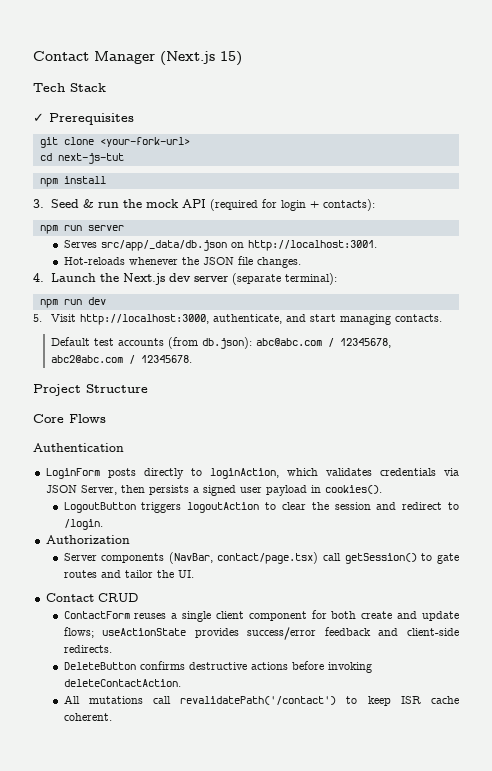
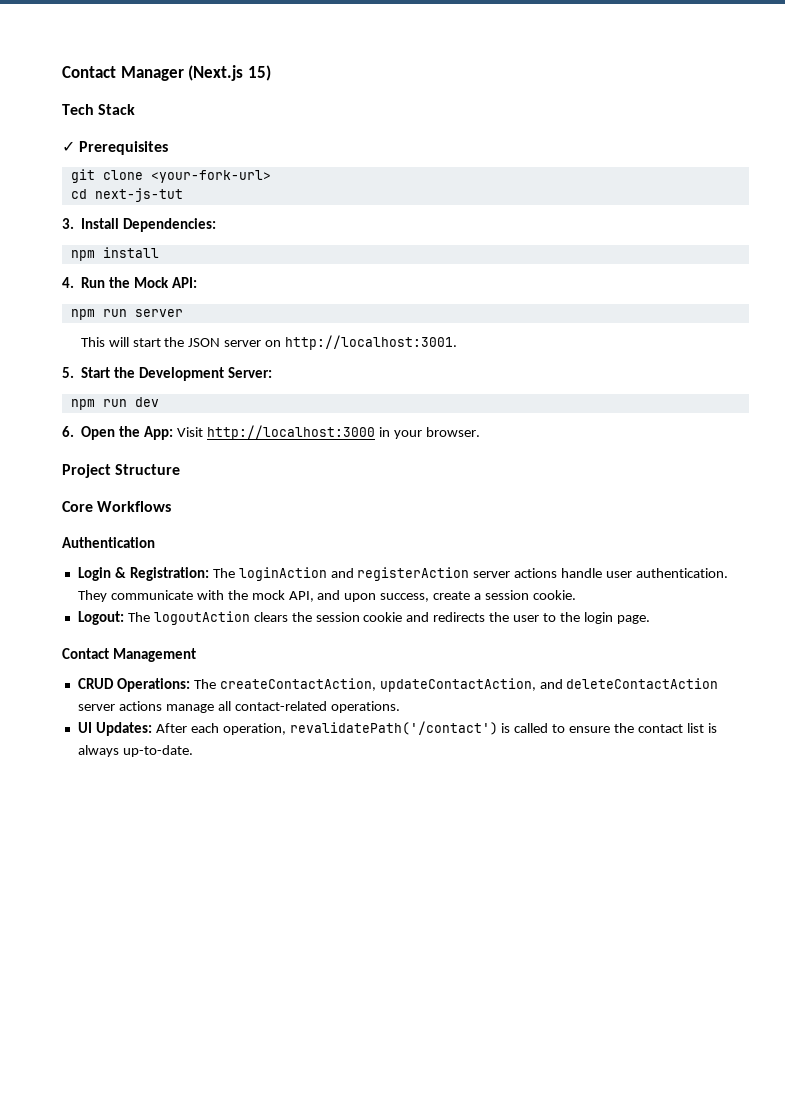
+ 3. Install Dependencies:
- 3. Seed & run the mock API (required for login + contacts):
+ 4. Run the Mock API:
  npm run server
- Serves src/app/_data/db.json on http://localhost:3001.
- Hot-reloads whenever the JSON file changes.
- 4. Launch the Next.js dev server (separate terminal):
+ This will start the JSON server on http://localhost:3001.
+ 5. Start the Development Server:
  npm run dev
- 5. Visit http://localhost:3000, authenticate, and start managing contacts.
- Default test accounts (from db.json): abc@abc.com / 12345678, abc2@abc.com / 12345678.
+ 6. Open the App: Visit http://localhost:3000 in your browser.
- Core Flows
+ Core Workflows
- LoginForm posts directly to loginAction, which validates credentials via JSON Server, then persists a signed user payload in cookies().
- LogoutButton triggers logoutAction to clear the session and redirect to /login.
- Authorization
- Server components (NavBar, contact/page.tsx) call getSession() to gate routes and tailor the UI.
- Contact CRUD
- ContactForm reuses a single client component for both create and update flows; useActionState provides success/error feedback and client-side redirects.
- DeleteButton confirms destructive actions before invoking deleteContactAction.
- All mutations call revalidatePath('/contact') to keep ISR cache coherent.
+ Login & Registration: The loginAction and registerAction server actions handle user authentication. They communicate with the mock API, and upon success, create a session cookie.
+ Logout: The logoutAction clears the session cookie and redirects the user to the login page.
+ Contact Management
+ CRUD Operations: The createContactAction, updateContactAction, and deleteContactAction server actions manage all contact-related operations.
+ UI Updates: After each operation, revalidatePath('/contact') is called to ensure the contact list is always up-to-date.

